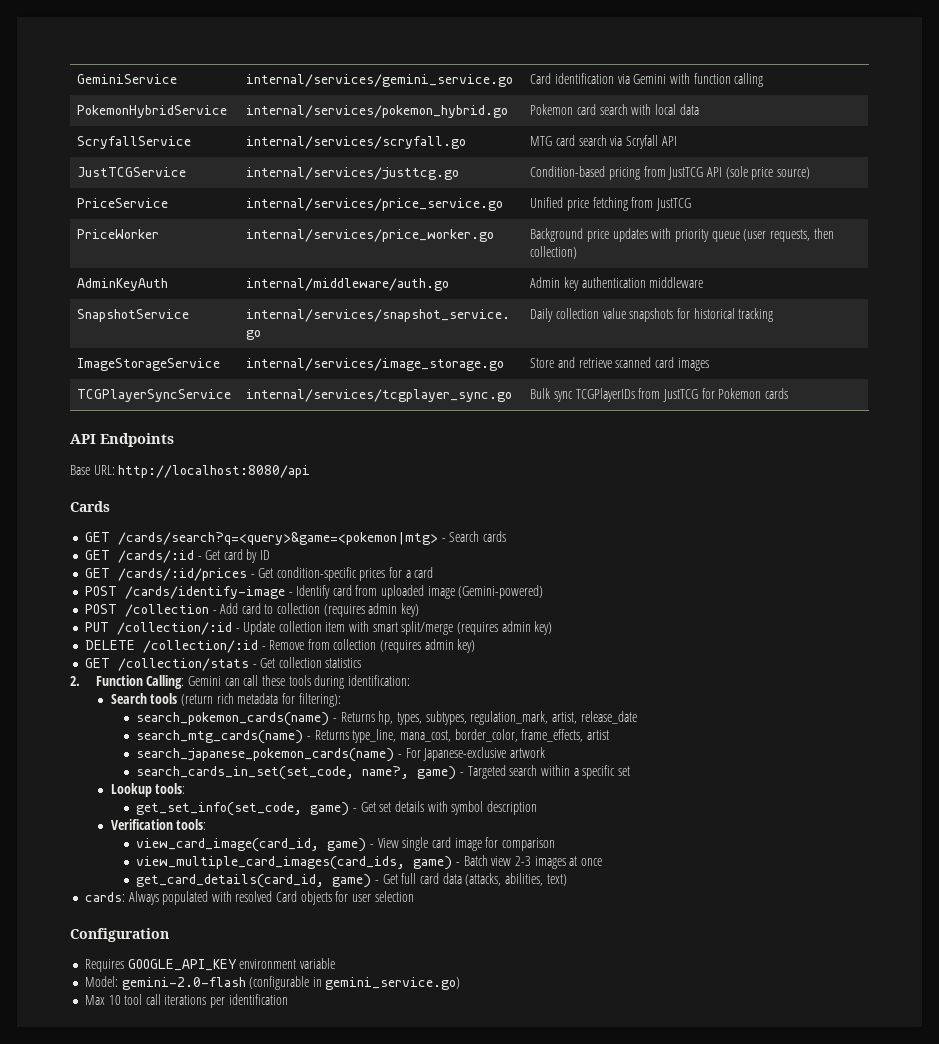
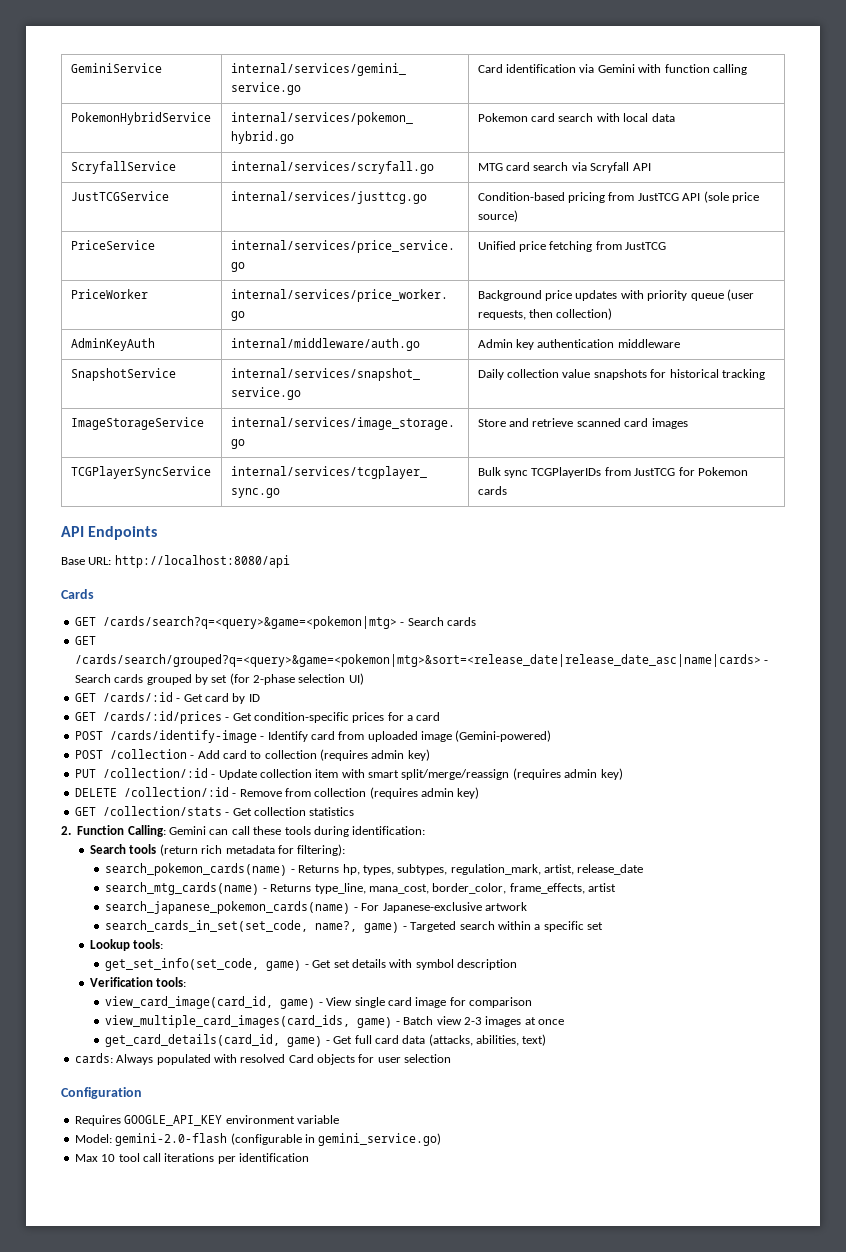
+ GET /cards/search/grouped?q=<query>&game=<pokemon|mtg>&sort=<release_date|release_date_asc|name|cards> - Search cards grouped by set (for 2-phase selection UI)
- PUT /collection/:id - Update collection item with smart split/merge (requires admin key)
+ PUT /collection/:id - Update collection item with smart split/merge/reassign (requires admin key)

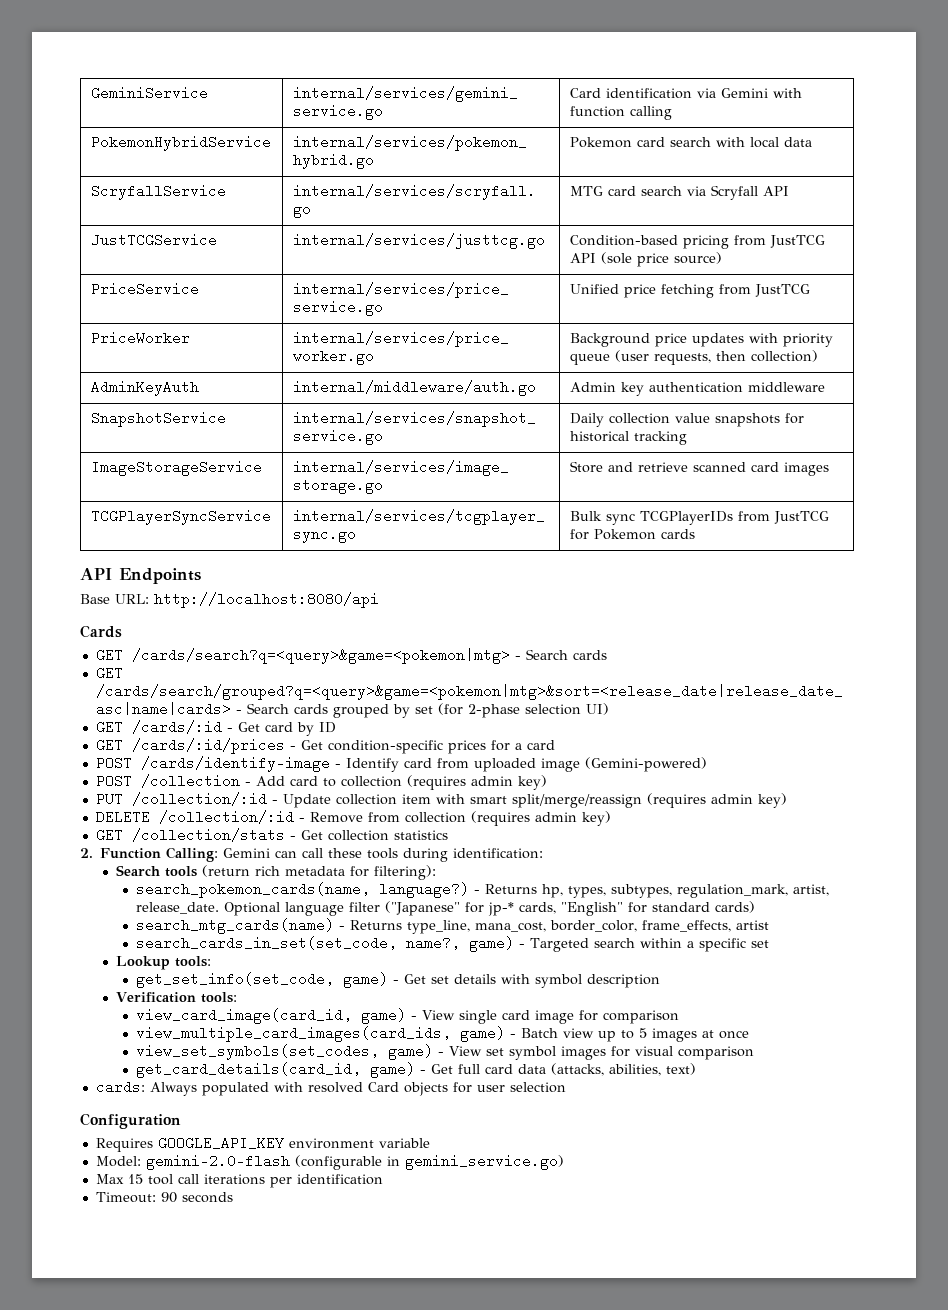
- search_pokemon_cards(name) - Returns hp, types, subtypes, regulation_mark, artist, release_date
+ search_pokemon_cards(name, language?) - Returns hp, types, subtypes, regulation_mark, artist, release_date. Optional language filter ("Japanese" for jp-* cards, "English" for standard cards)
- search_japanese_pokemon_cards(name) - For Japanese-exclusive artwork
- view_multiple_card_images(card_ids, game) - Batch view 2-3 images at once
+ view_multiple_card_images(card_ids, game) - Batch view up to 5 images at once
+ view_set_symbols(set_codes, game) - View set symbol images for visual comparison
- Max 10 tool call iterations per identification
+ Max 15 tool call iterations per identification
+ Timeout: 90 seconds

